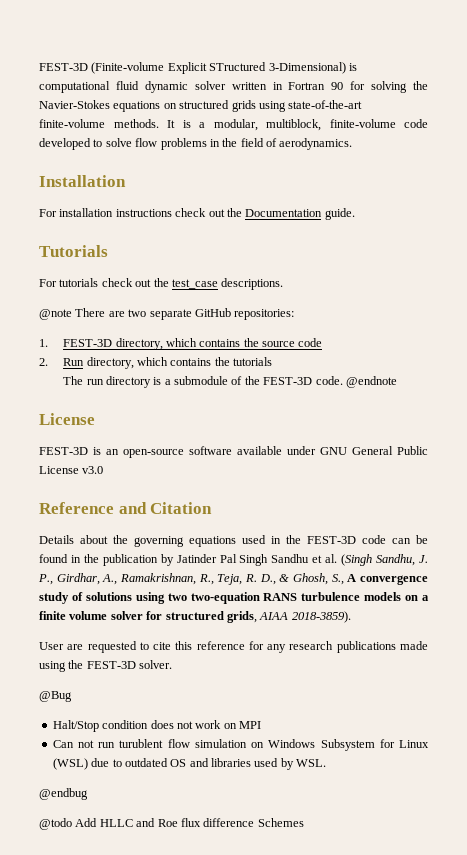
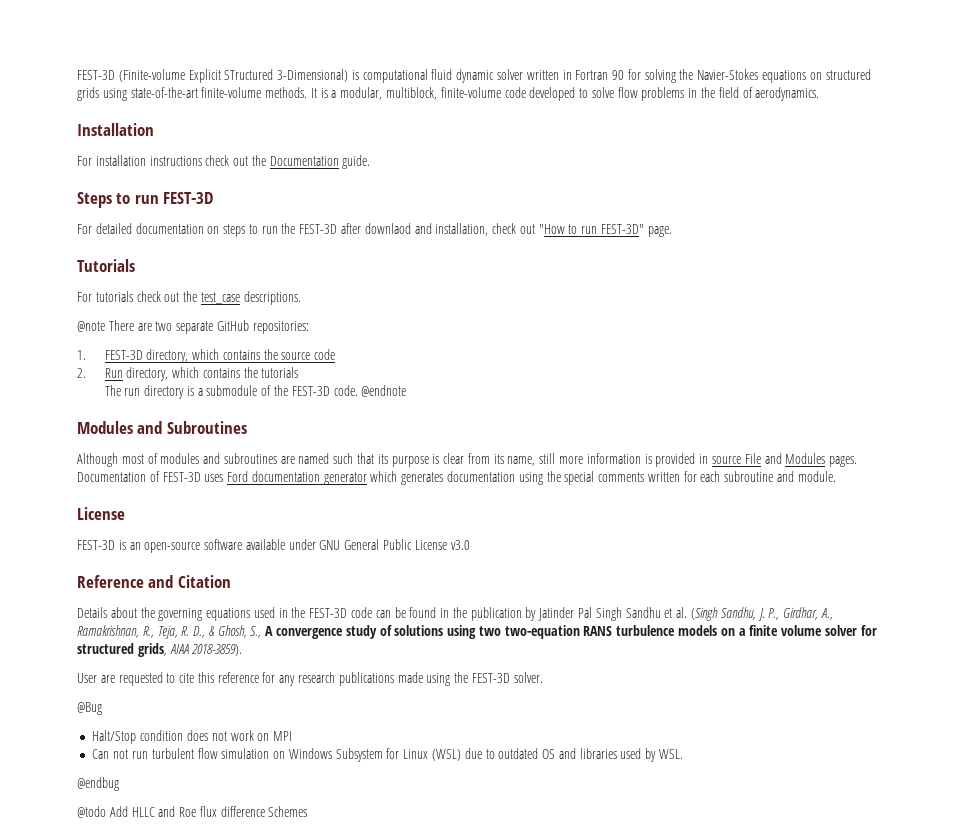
+ Steps to run FEST-3D
+ For detailed documentation on steps to run the FEST-3D after downlaod and installation, check out "How to run FEST-3D" page.
+ Modules and Subroutines
+ Although most of modules and subroutines are named such that its purpose is clear from its name, still more information is provided in source File and Modules pages. Documentation of FEST-3D uses Ford documentation generator which generates documentation using the special comments written for each subroutine and module.
- Can not run turublent flow simulation on Windows Subsystem for Linux (WSL) due to outdated OS and libraries used by WSL.
+ Can not run turbulent flow simulation on Windows Subsystem for Linux (WSL) due to outdated OS and libraries used by WSL.

